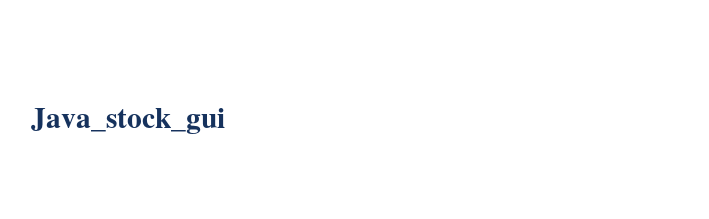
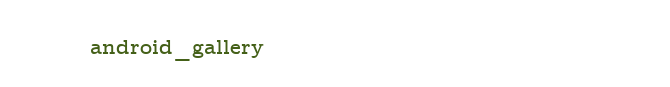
- Java_stock_gui
+ android_gallery

